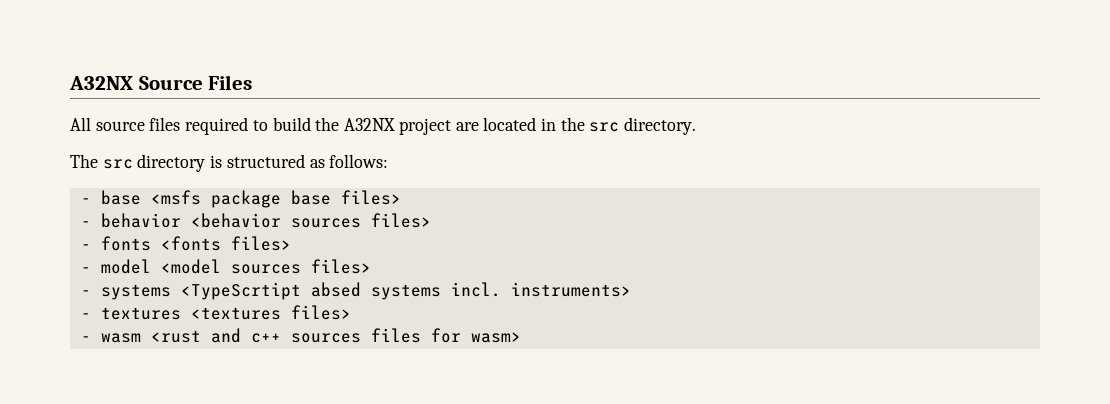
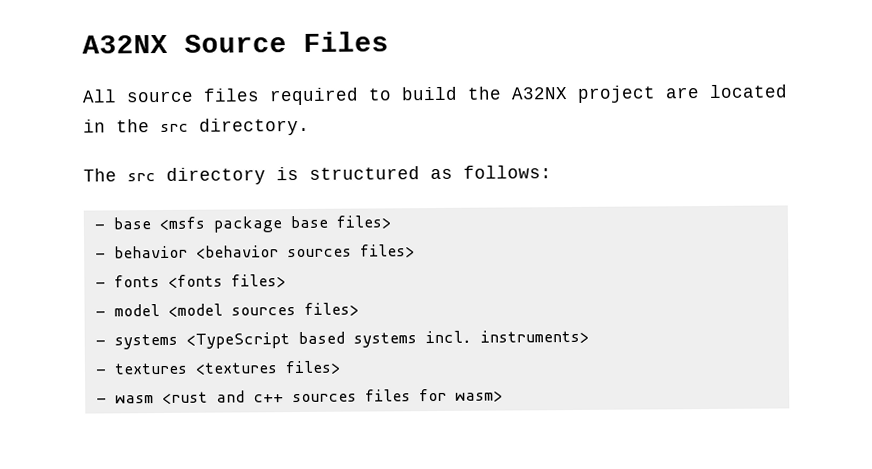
- - systems <TypeScrtipt absed systems incl. instruments>
+ - systems <TypeScript based systems incl. instruments>

